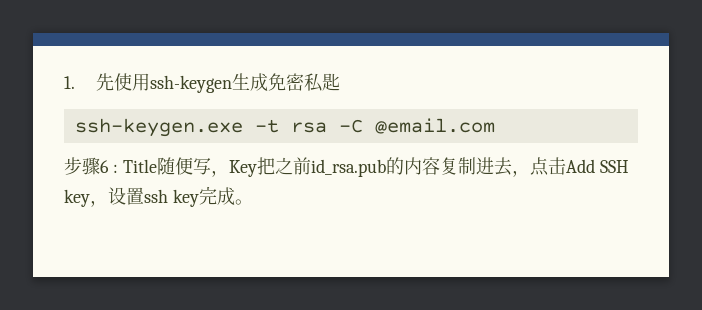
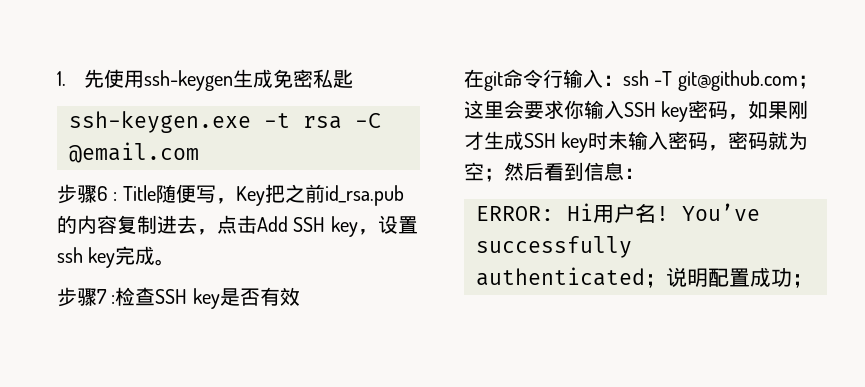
+ 步骤7 :检查SSH key是否有效
+ 在git命令行输入：ssh -T git@github.com；这里会要求你输入SSH key密码，如果刚才生成SSH key时未输入密码，密码就为空；然后看到信息：
+ ERROR: Hi用户名! You’ve successfully authenticated；说明配置成功；

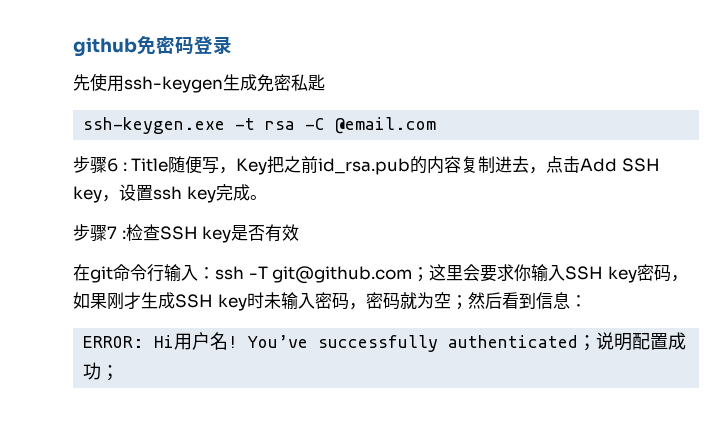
- 1.先使用ssh-keygen生成免密私匙
+ github免密码登录
+ 先使用ssh-keygen生成免密私匙

